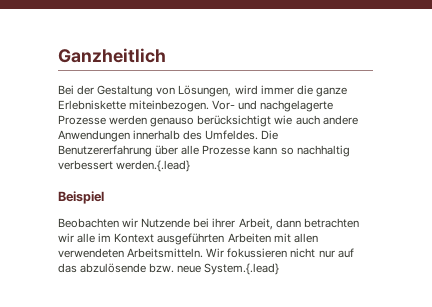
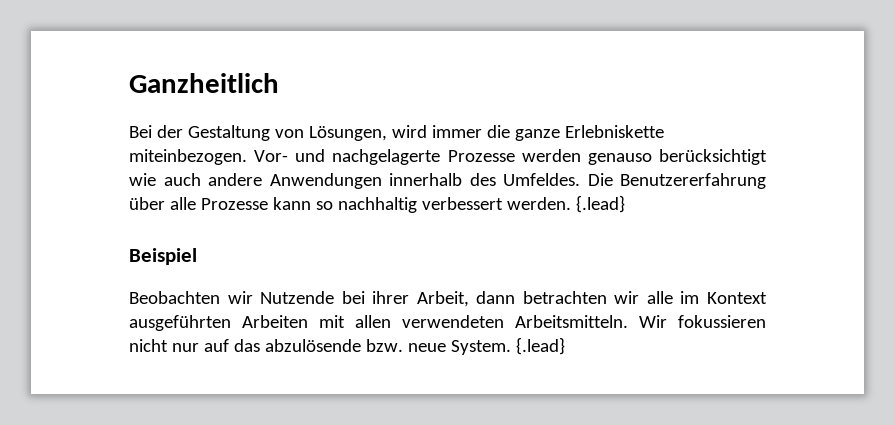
- Die Benutzererfahrung über alle Prozesse kann so nachhaltig verbessert werden.{.lead}
+ Die Benutzererfahrung über alle Prozesse kann so nachhaltig verbessert werden. {.lead}
- Wir fokussieren nicht nur auf das abzulösende bzw. neue System.{.lead}
+ Wir fokussieren nicht nur auf das abzulösende bzw. neue System. {.lead}

